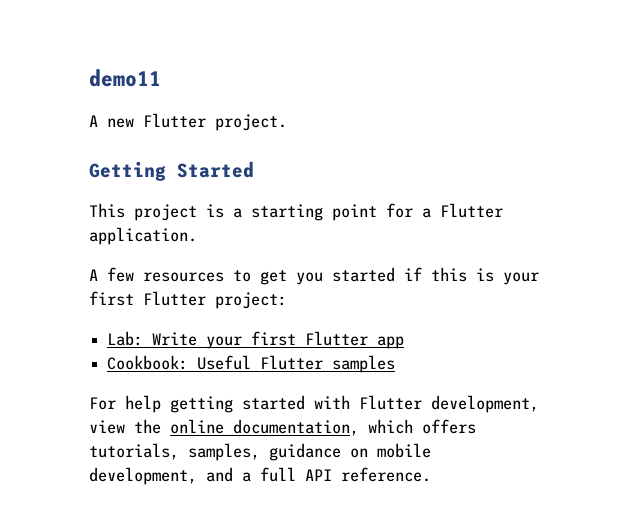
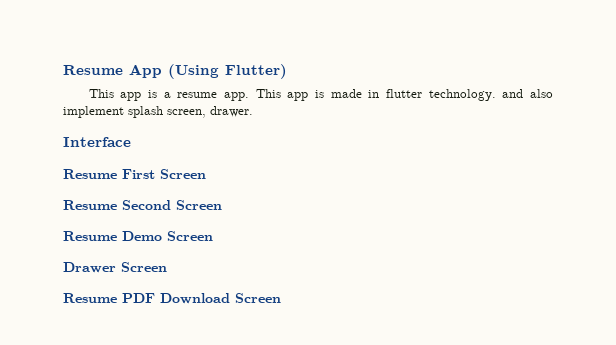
- demo11
- A new Flutter project.
- Getting Started
- This project is a starting point for a Flutter application.
- A few resources to get you started if this is your first Flutter project:
- Lab: Write your first Flutter app
- Cookbook: Useful Flutter samples
- For help getting started with Flutter development, view the online documentation, which offers tutorials, samples, guidance on mobile development, and a full API reference.
+ Resume App (Using Flutter)
+ This app is a resume app. This app is made in flutter technology. and also implement splash screen, drawer.
+ Interface
+ Resume First Screen
+ Resume Second Screen
+ Resume Demo Screen
+ Drawer Screen
+ Resume PDF Download Screen

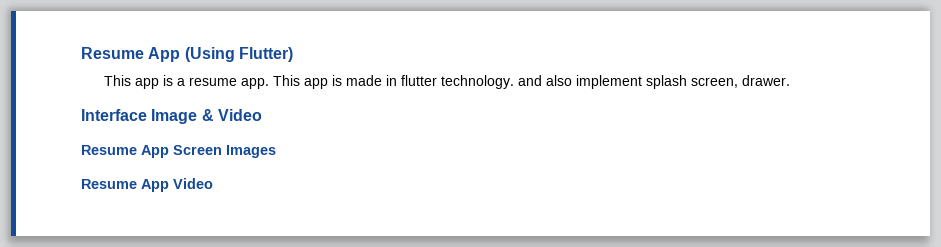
- Interface
- Resume First Screen
- Resume Second Screen
- Resume Demo Screen
- Drawer Screen
- Resume PDF Download Screen
+ Interface Image & Video
+ Resume App Screen Images
+ Resume App Video

